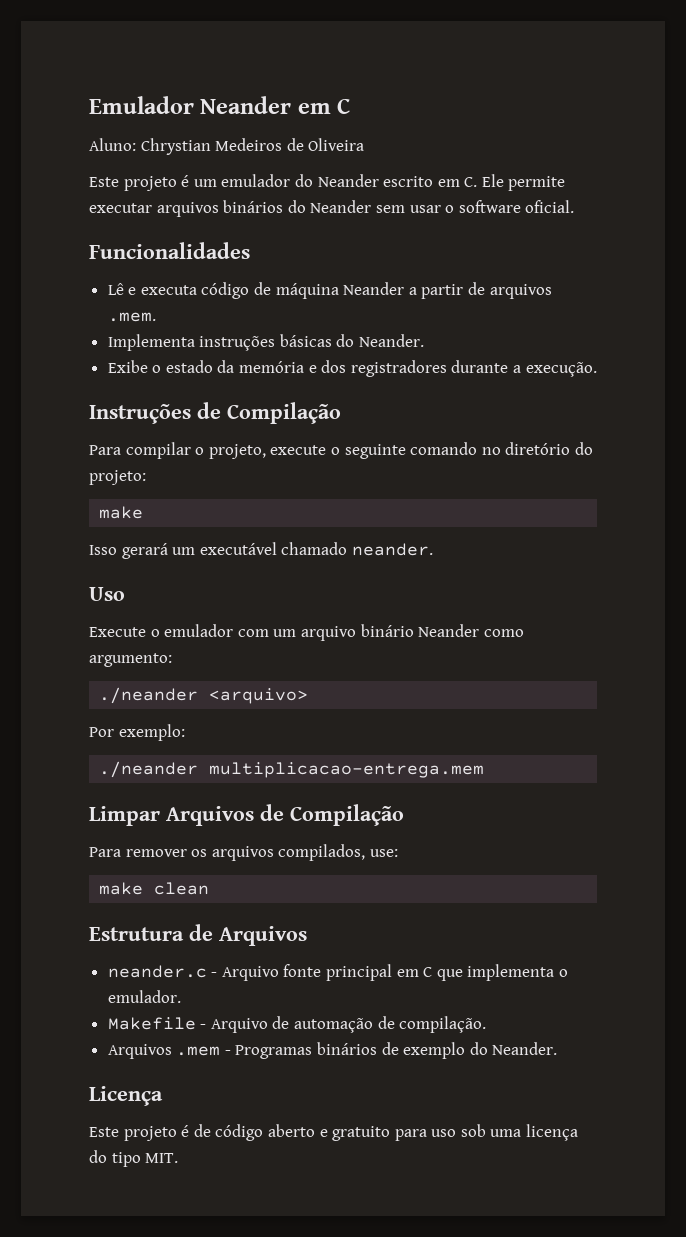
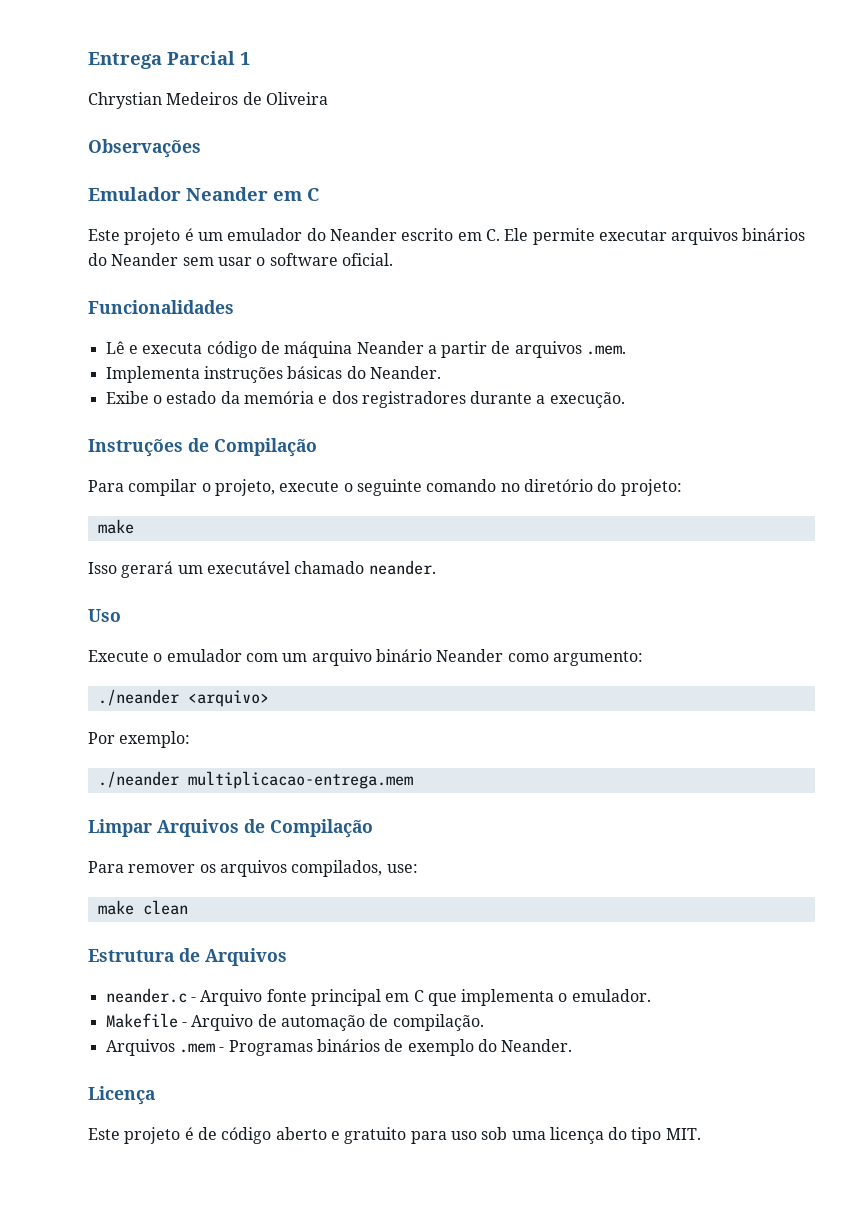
+ Entrega Parcial 1
+ Chrystian Medeiros de Oliveira
+ Observações
- Aluno: Chrystian Medeiros de Oliveira

